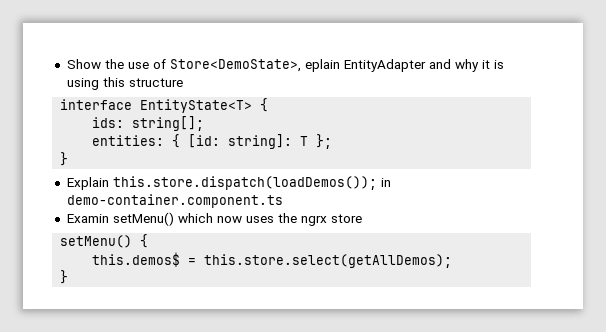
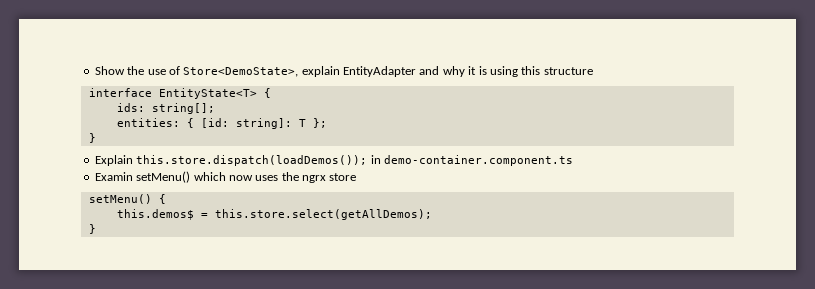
- Show the use of Store<DemoState>, eplain EntityAdapter and why it is using this structure
+ Show the use of Store<DemoState>, explain EntityAdapter and why it is using this structure

